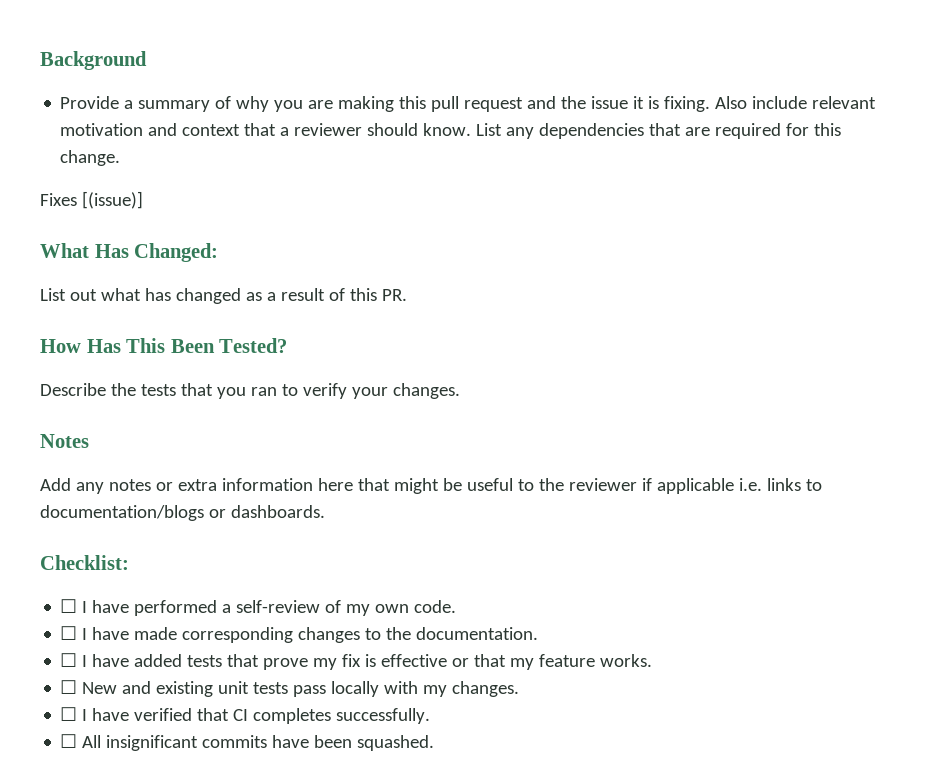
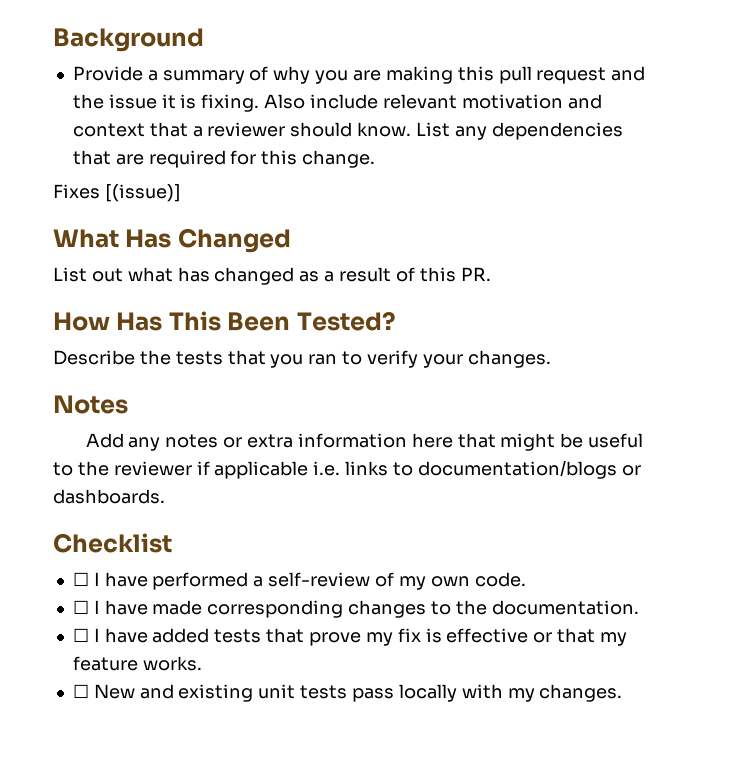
- What Has Changed:
+ What Has Changed
- Checklist:
+ Checklist
- ☐ I have verified that CI completes successfully.
- ☐ All insignificant commits have been squashed.

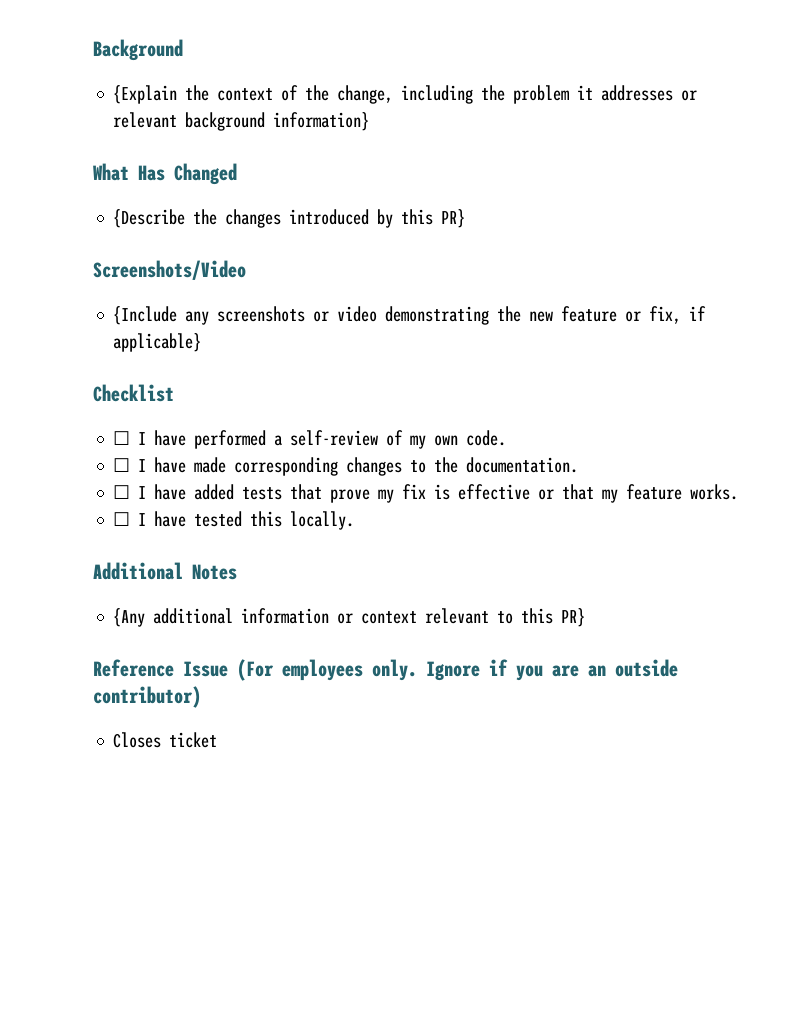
- Provide a summary of why you are making this pull request and the issue it is fixing. Also include relevant motivation and context that a reviewer should know. List any dependencies that are required for this change.
- Fixes [(issue)]
+ {Explain the context of the change, including the problem it addresses or relevant background information}
  What Has Changed
- List out what has changed as a result of this PR.
- How Has This Been Tested?
- Describe the tests that you ran to verify your changes.
- Notes
- Add any notes or extra information here that might be useful to the reviewer if applicable i.e. links to documentation/blogs or dashboards.
+ {Describe the changes introduced by this PR}
+ Screenshots/Video
+ {Include any screenshots or video demonstrating the new feature or fix, if applicable}
- ☐ New and existing unit tests pass locally with my changes.
+ ☐ I have tested this locally.
+ Additional Notes
+ {Any additional information or context relevant to this PR}
+ Reference Issue (For employees only. Ignore if you are an outside contributor)
+ Closes ticket

